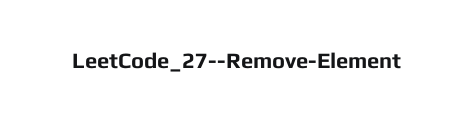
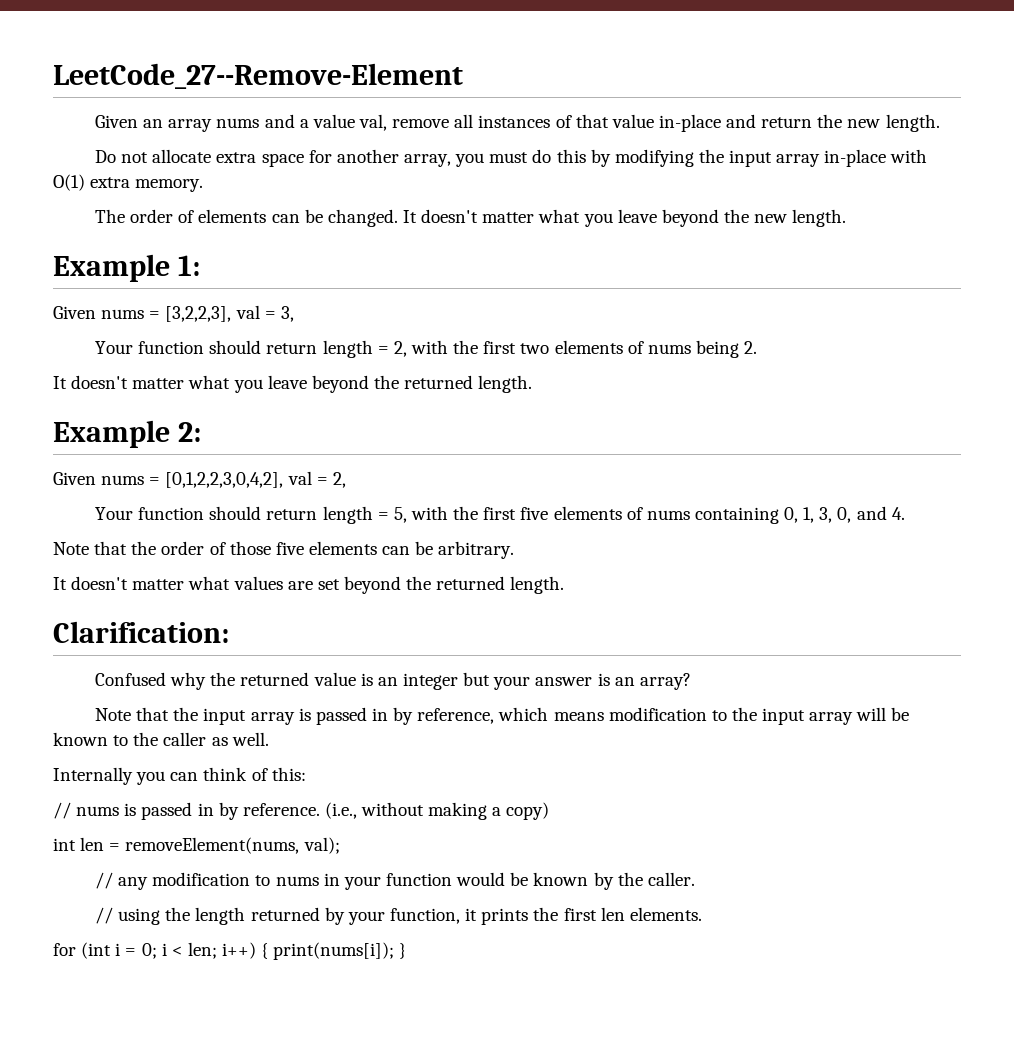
+ Given an array nums and a value val, remove all instances of that value in-place and return the new length.
+ Do not allocate extra space for another array, you must do this by modifying the input array in-place with O(1) extra memory.
+ The order of elements can be changed. It doesn't matter what you leave beyond the new length.
+ Example 1:
+ Given nums = [3,2,2,3], val = 3,
+ Your function should return length = 2, with the first two elements of nums being 2.
+ It doesn't matter what you leave beyond the returned length.
+ Example 2:
+ Given nums = [0,1,2,2,3,0,4,2], val = 2,
+ Your function should return length = 5, with the first five elements of nums containing 0, 1, 3, 0, and 4.
+ Note that the order of those five elements can be arbitrary.
+ It doesn't matter what values are set beyond the returned length.
+ Clarification:
+ Confused why the returned value is an integer but your answer is an array?
+ Note that the input array is passed in by reference, which means modification to the input array will be known to the caller as well.
+ Internally you can think of this:
+ // nums is passed in by reference. (i.e., without making a copy)
+ int len = removeElement(nums, val);
+ // any modification to nums in your function would be known by the caller.
+ // using the length returned by your function, it prints the first len elements.
+ for (int i = 0; i < len; i++) { print(nums[i]); }

